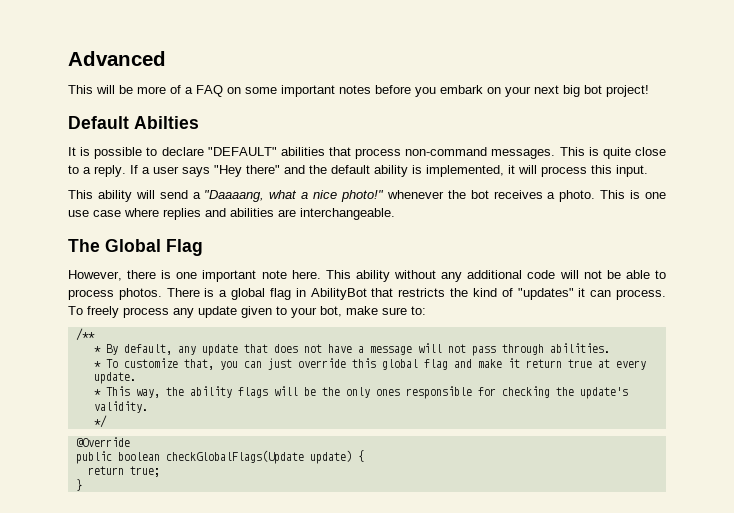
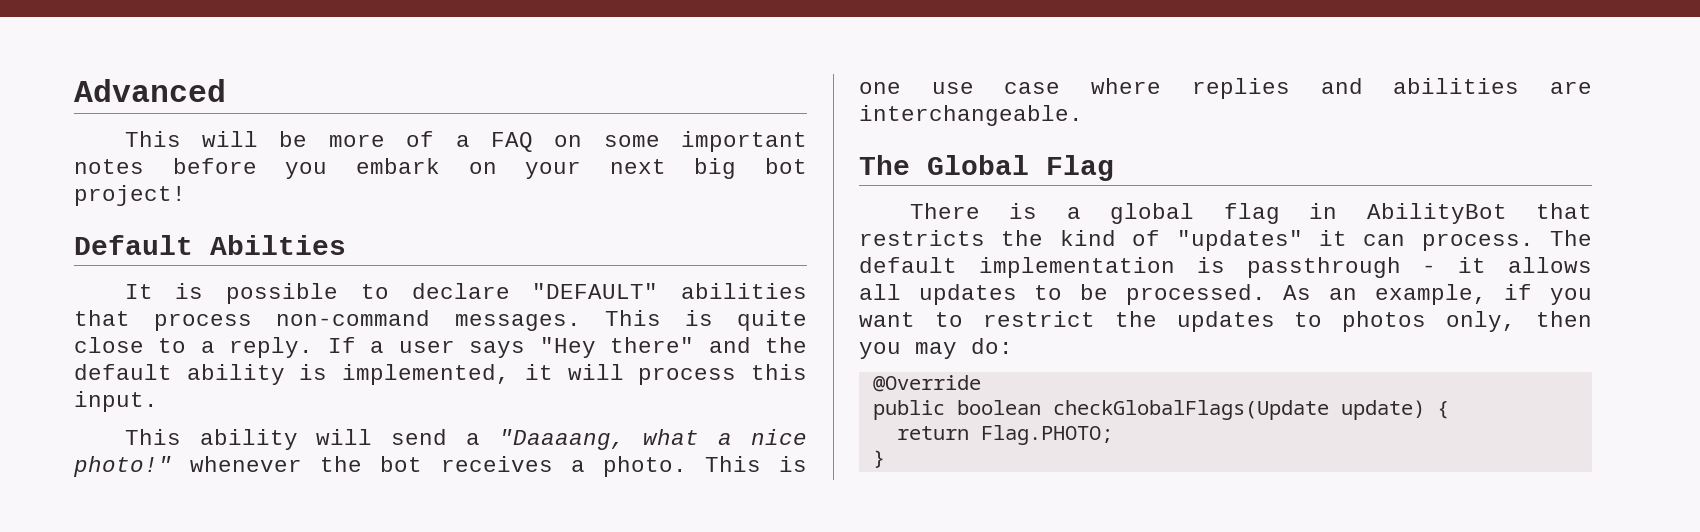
- However, there is one important note here. This ability without any additional code will not be able to process photos.
- To freely process any update given to your bot, make sure to:
- /**
- * By default, any update that does not have a message will not pass through abilities.
- * To customize that, you can just override this global flag and make it return true at every update.
- * This way, the ability flags will be the only ones responsible for checking the update's validity.
- */
+ The default implementation is passthrough - it allows all updates to be processed. As an example, if you want to restrict the updates to photos only, then you may do:
- return true;
+ return Flag.PHOTO;

